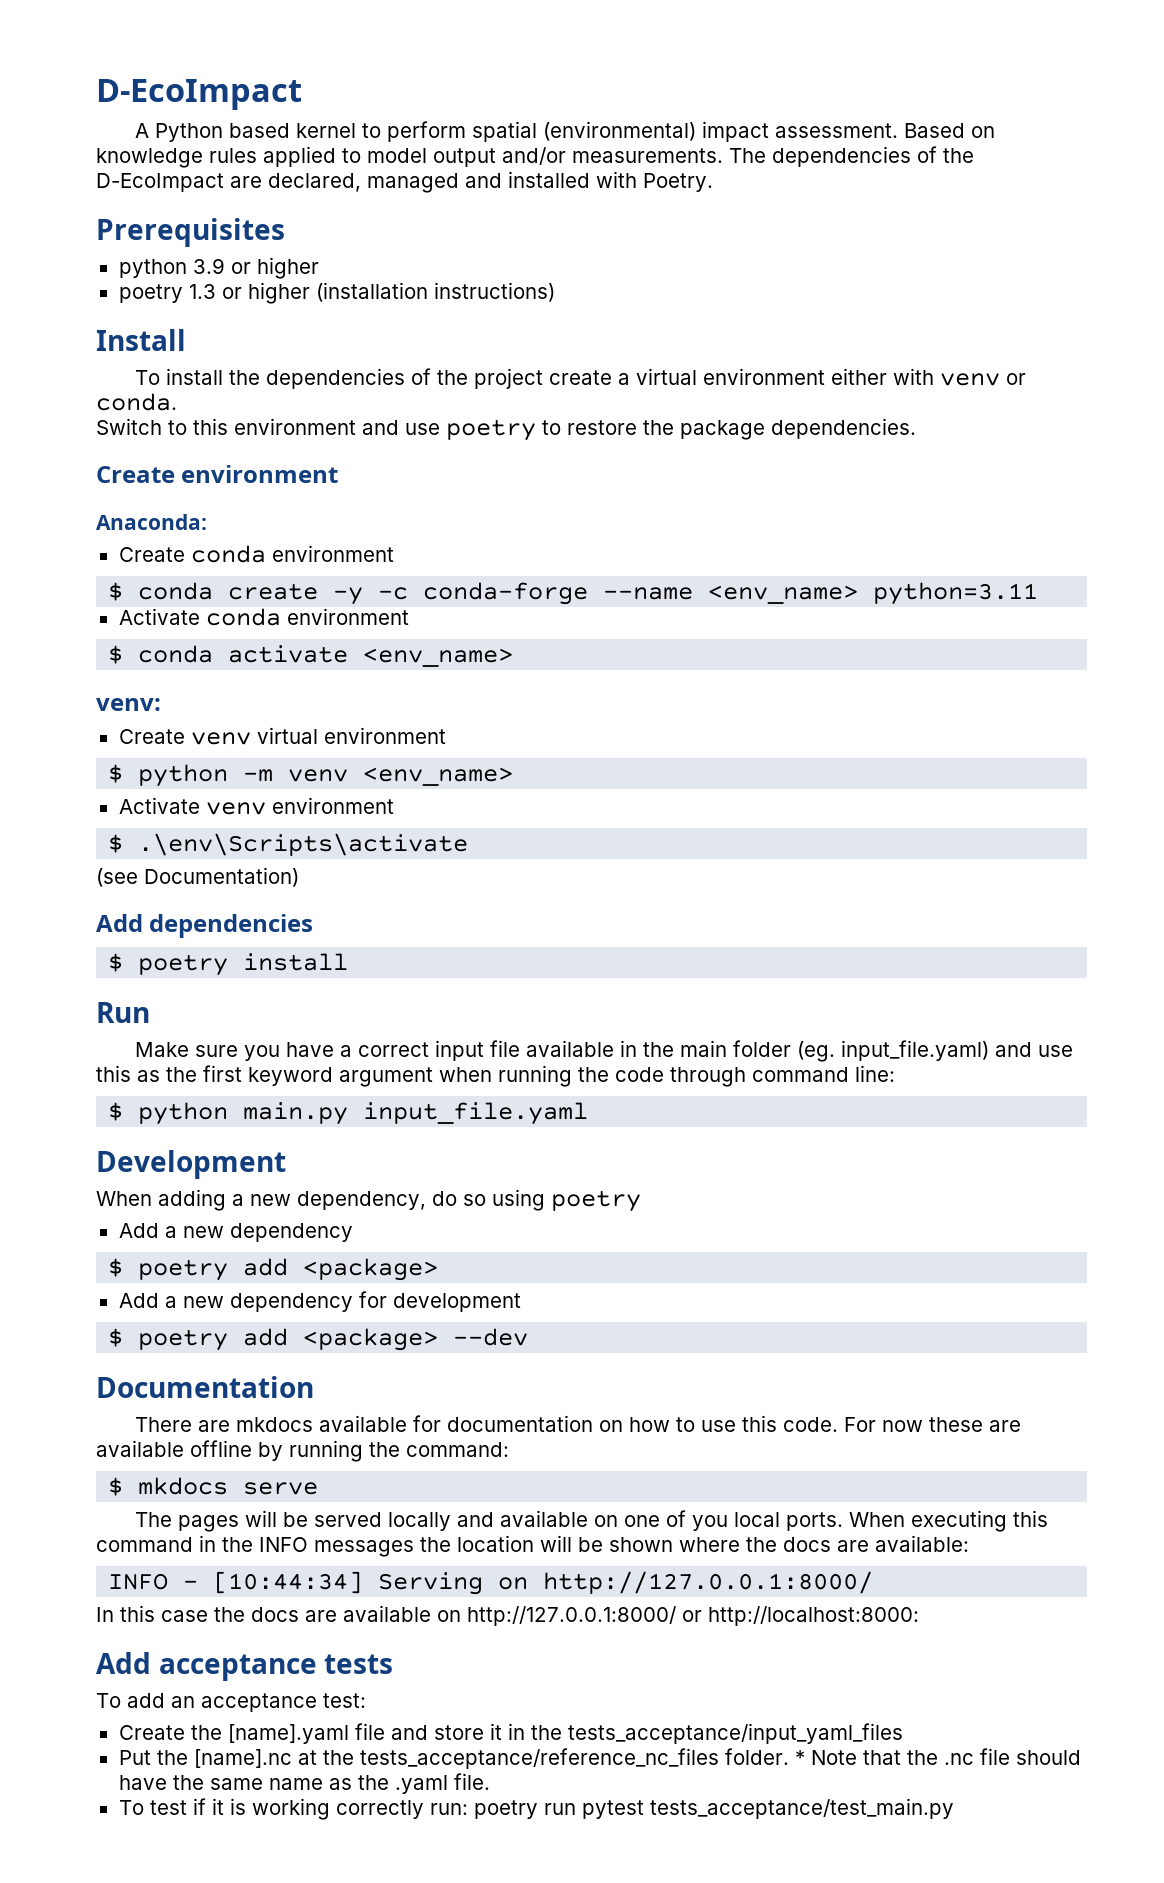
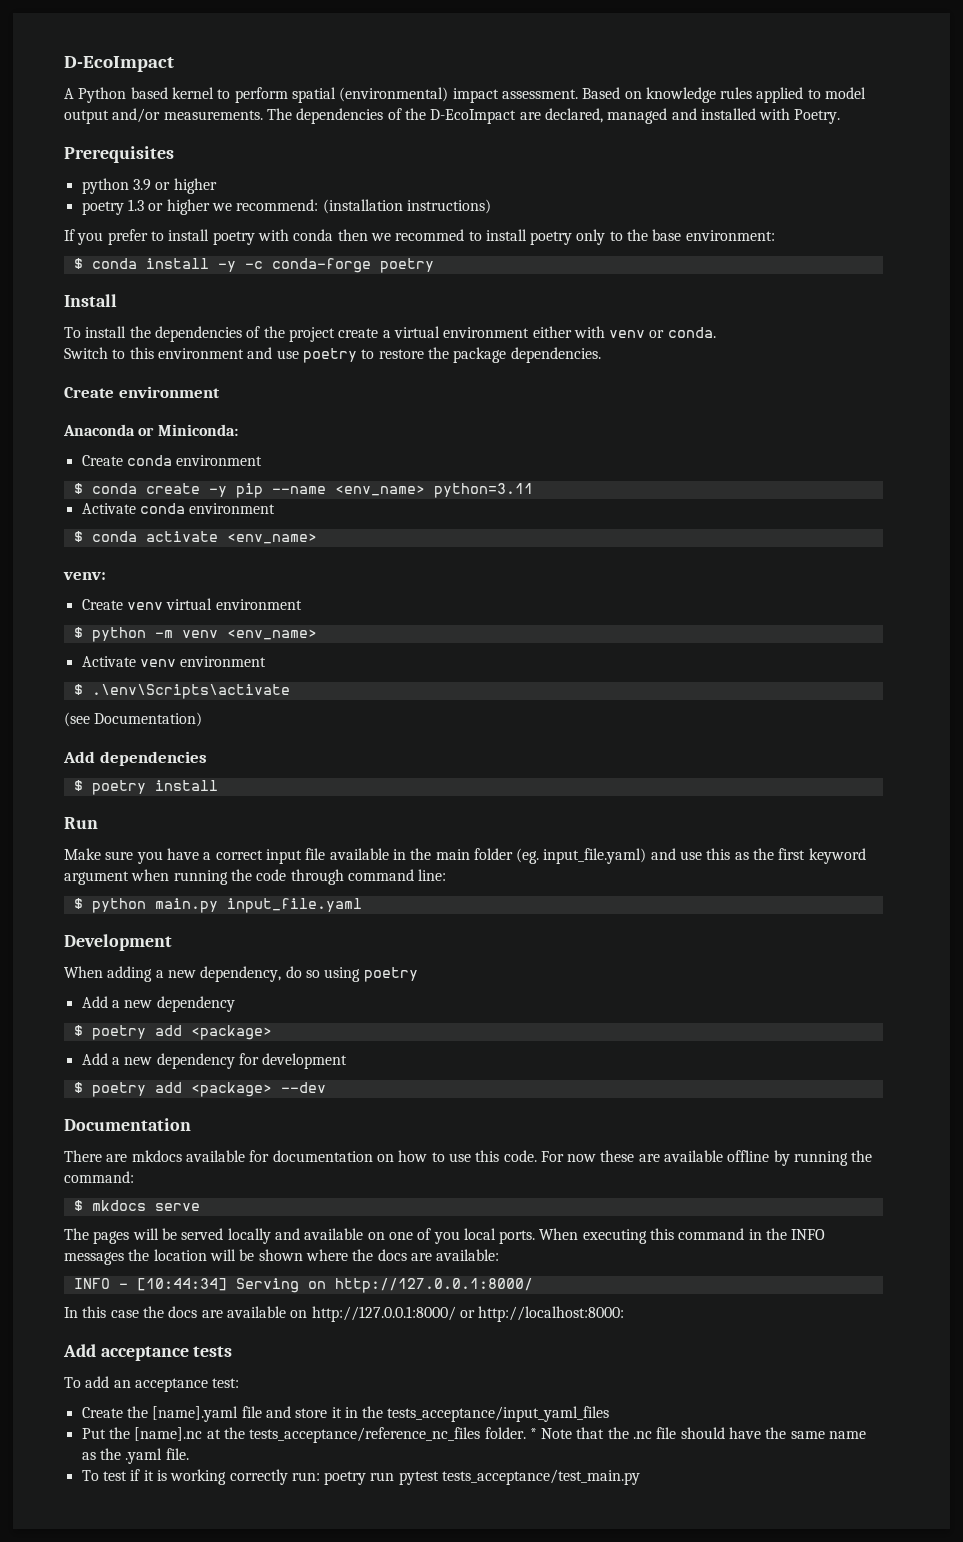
- poetry 1.3 or higher (installation instructions)
+ poetry 1.3 or higher we recommend: (installation instructions)
+ If you prefer to install poetry with conda then we recommed to install poetry only to the base environment:
+ $ conda install -y -c conda-forge poetry
- Anaconda:
+ Anaconda or Miniconda:
- $ conda create -y -c conda-forge --name <env_name> python=3.11
+ $ conda create -y pip --name <env_name> python=3.11

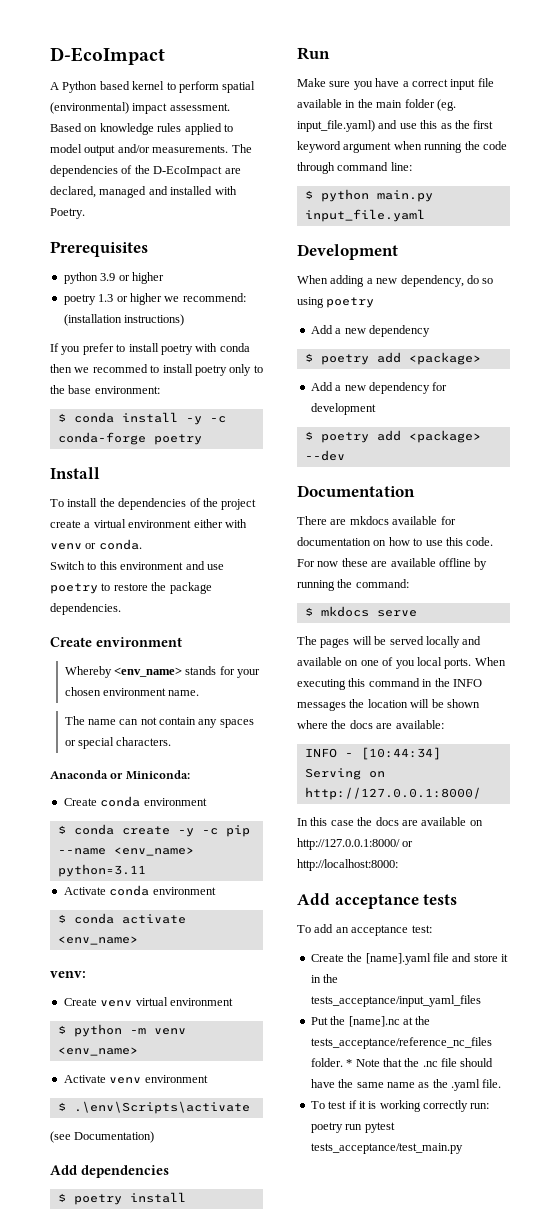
+ Whereby <env_name> stands for your chosen environment name.
+ The name can not contain any spaces or special characters.
- $ conda create -y pip --name <env_name> python=3.11
+ $ conda create -y -c pip --name <env_name> python=3.11

